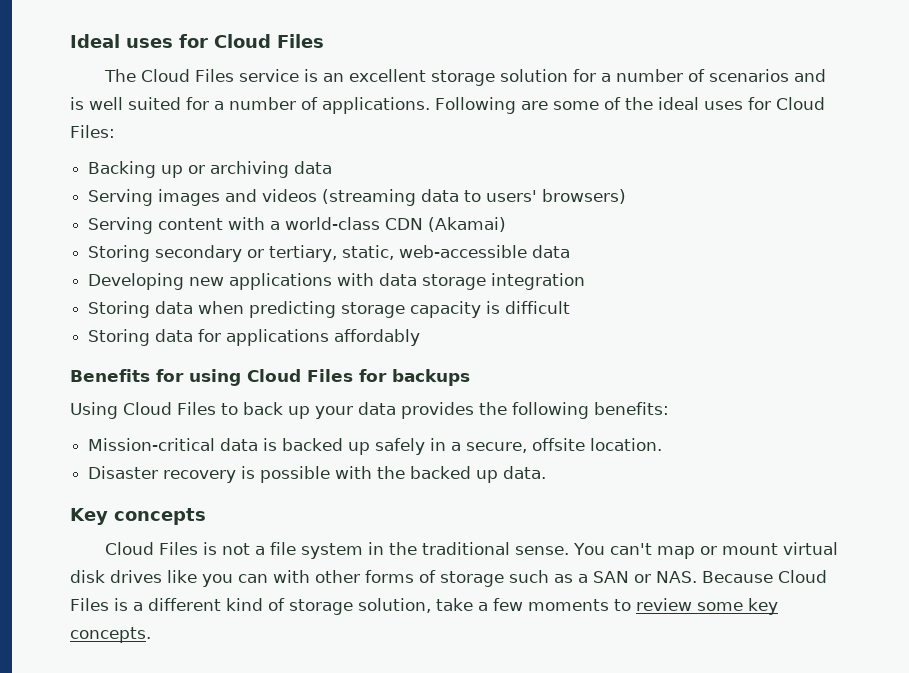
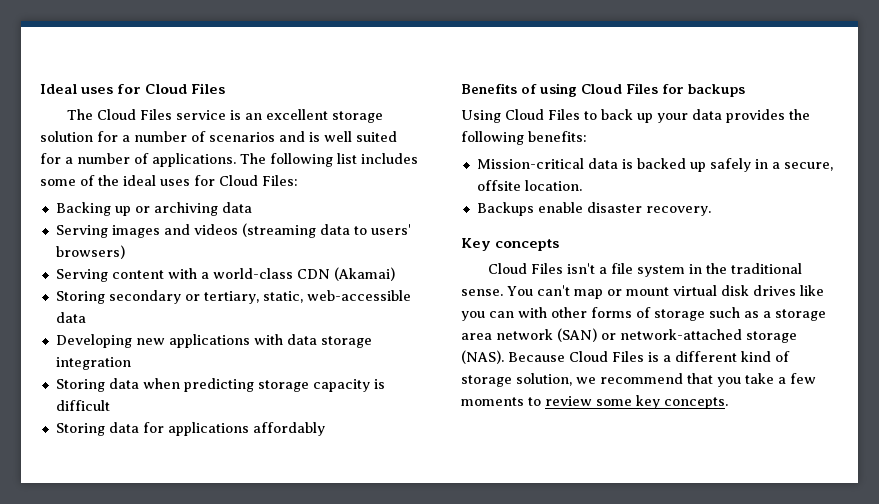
- Following are some of the ideal uses for Cloud Files:
+ The following list includes some of the ideal uses for Cloud Files:
- Benefits for using Cloud Files for backups
+ Benefits of using Cloud Files for backups
- Disaster recovery is possible with the backed up data.
+ Backups enable disaster recovery.
- Cloud Files is not a file system in the traditional sense.
+ Cloud Files isn't a file system in the traditional sense.
- You can't map or mount virtual disk drives like you can with other forms of storage such as a SAN or NAS. Because Cloud Files is a different kind of storage solution, take a few moments to review some key concepts.
+ You can't map or mount virtual disk drives like you can with other forms of storage such as a storage area network (SAN) or network-attached storage (NAS). Because Cloud Files is a different kind of storage solution, we recommend that you take a few moments to review some key concepts.

